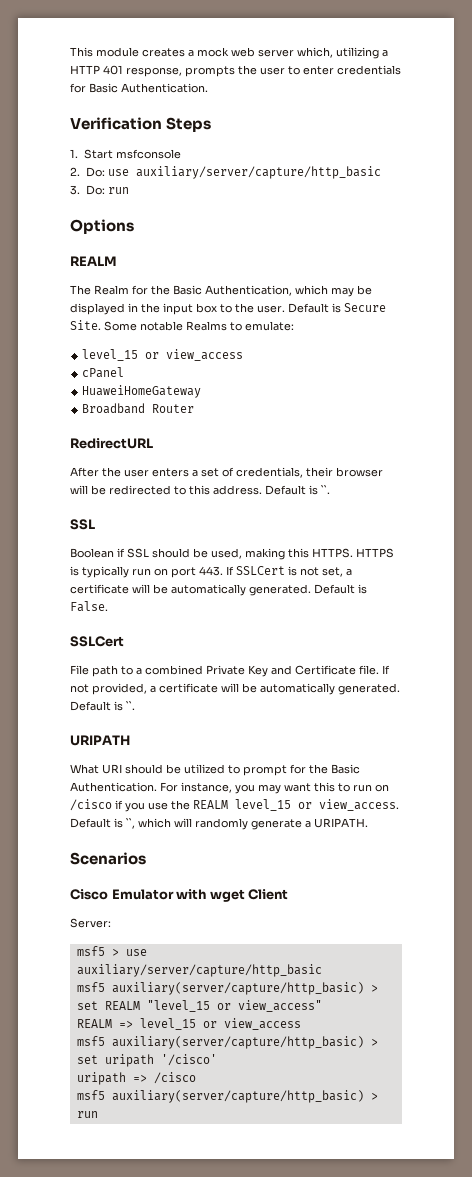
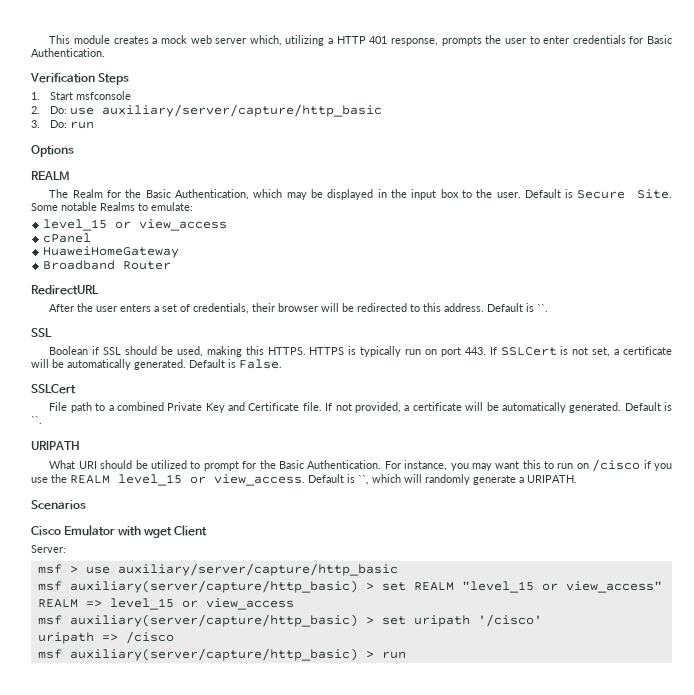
- msf5 > use auxiliary/server/capture/http_basic
+ msf > use auxiliary/server/capture/http_basic
- msf5 auxiliary(server/capture/http_basic) > set REALM "level_15 or view_access"
+ msf auxiliary(server/capture/http_basic) > set REALM "level_15 or view_access"
- msf5 auxiliary(server/capture/http_basic) > set uripath '/cisco'
+ msf auxiliary(server/capture/http_basic) > set uripath '/cisco'
- msf5 auxiliary(server/capture/http_basic) > run
+ msf auxiliary(server/capture/http_basic) > run

